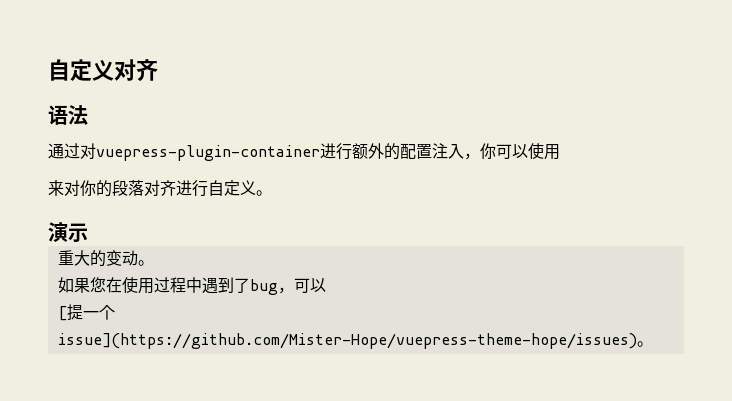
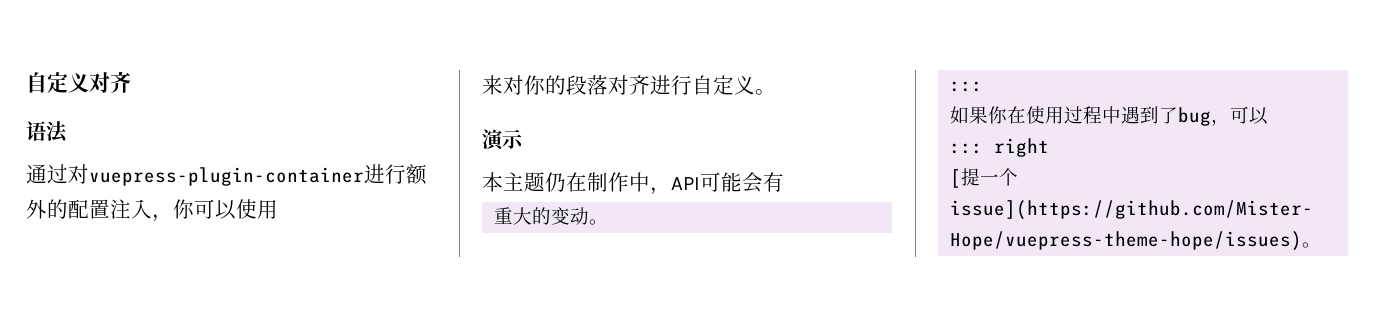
+ 本主题仍在制作中，API可能会有
  重大的变动。
+ :::
- 如果您在使用过程中遇到了bug，可以
+ 如果你在使用过程中遇到了bug，可以
+ ::: right

